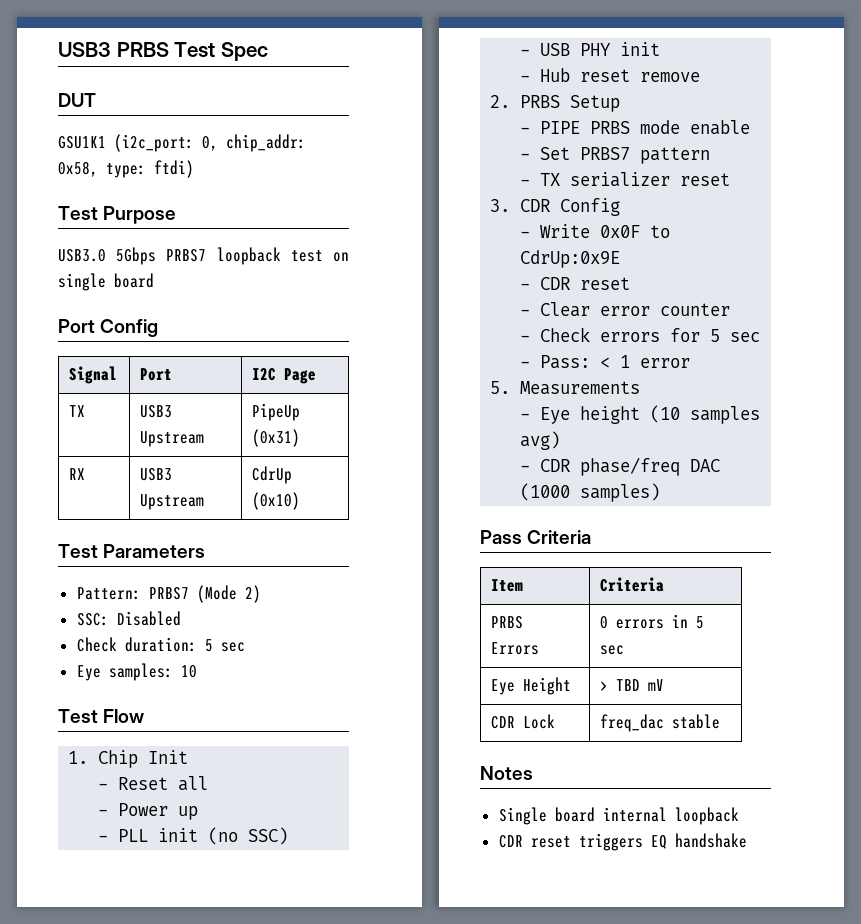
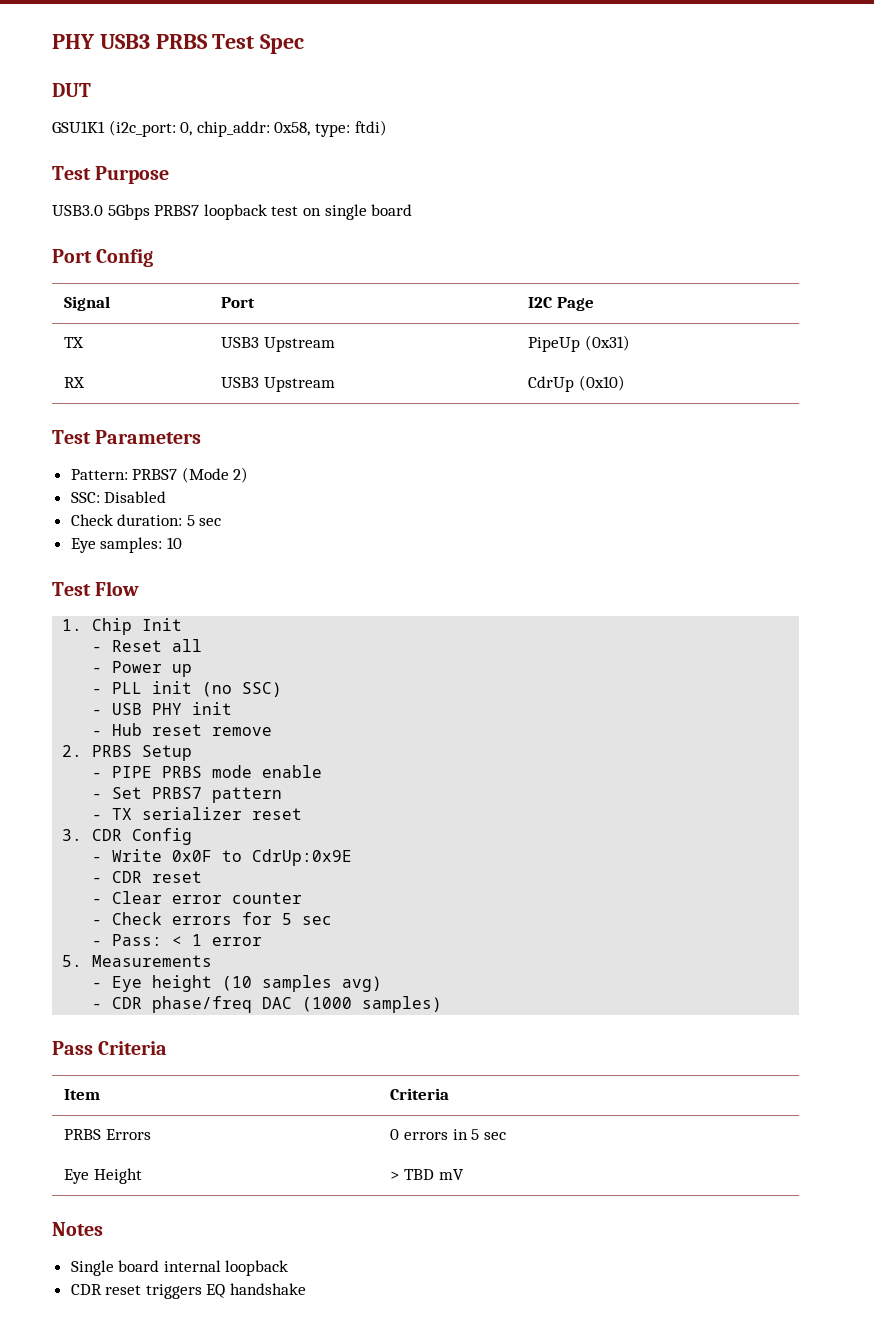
- USB3 PRBS Test Spec
+ PHY USB3 PRBS Test Spec
- CDR Lock | freq_dac stable

